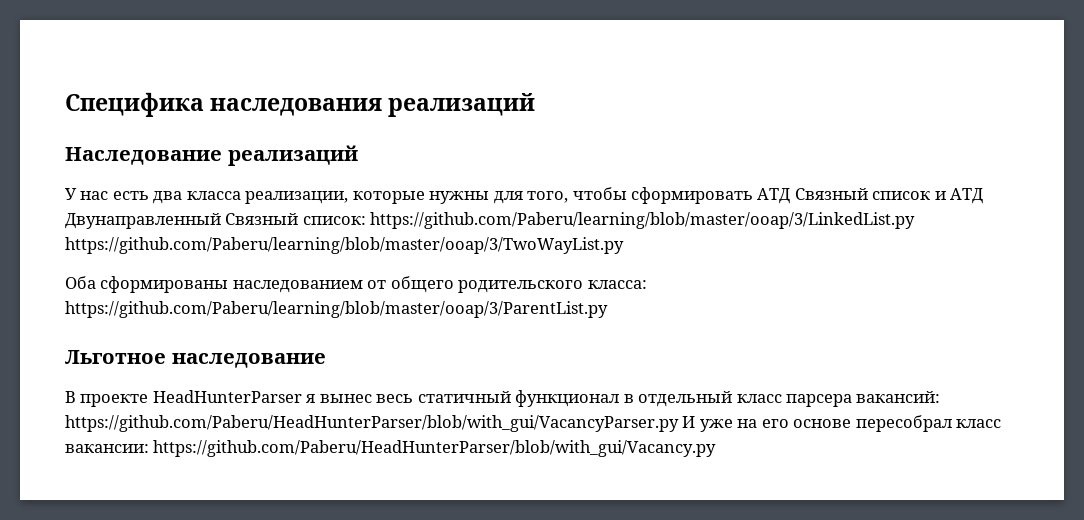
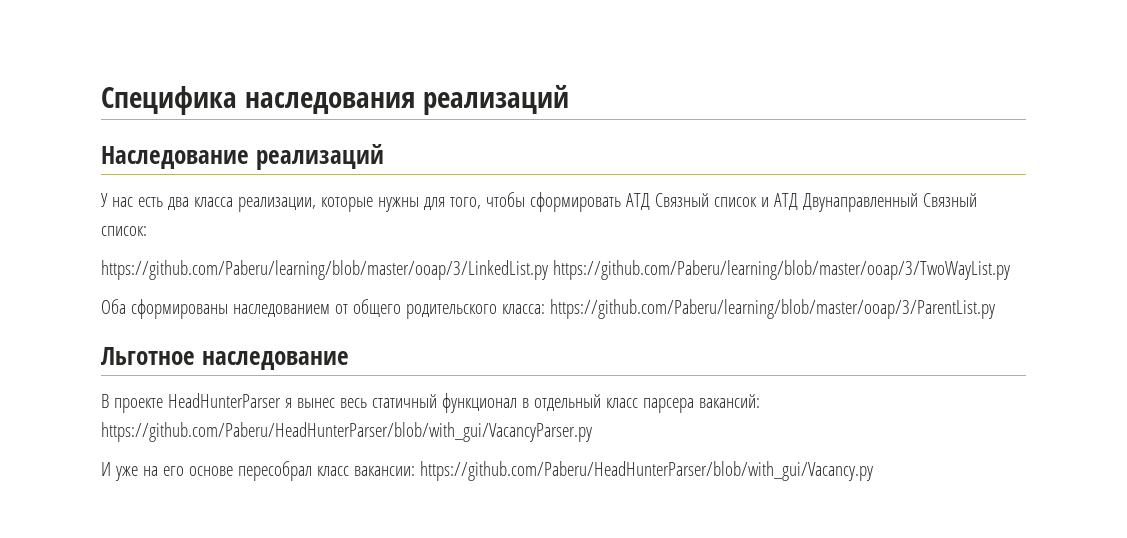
- У нас есть два класса реализации, которые нужны для того, чтобы сформировать АТД Связный список и АТД Двунаправленный Связный список: https://github.com/Paberu/learning/blob/master/ooap/3/LinkedList.py https://github.com/Paberu/learning/blob/master/ooap/3/TwoWayList.py
+ У нас есть два класса реализации, которые нужны для того, чтобы сформировать АТД Связный список и АТД Двунаправленный Связный список:
+ https://github.com/Paberu/learning/blob/master/ooap/3/LinkedList.py https://github.com/Paberu/learning/blob/master/ooap/3/TwoWayList.py
- В проекте HeadHunterParser я вынес весь статичный функционал в отдельный класс парсера вакансий: https://github.com/Paberu/HeadHunterParser/blob/with_gui/VacancyParser.py И уже на его основе пересобрал класс вакансии: https://github.com/Paberu/HeadHunterParser/blob/with_gui/Vacancy.py
+ В проекте HeadHunterParser я вынес весь статичный функционал в отдельный класс парсера вакансий: https://github.com/Paberu/HeadHunterParser/blob/with_gui/VacancyParser.py
+ И уже на его основе пересобрал класс вакансии: https://github.com/Paberu/HeadHunterParser/blob/with_gui/Vacancy.py

